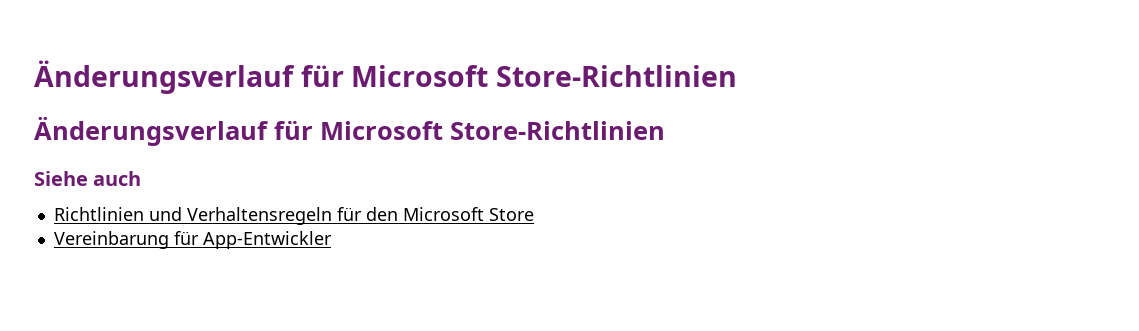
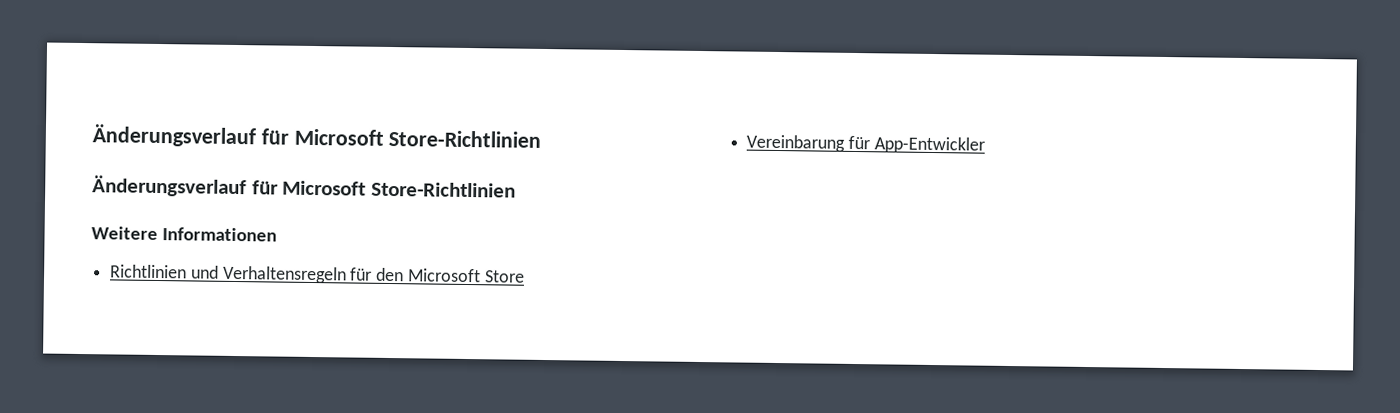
- Siehe auch
+ Weitere Informationen

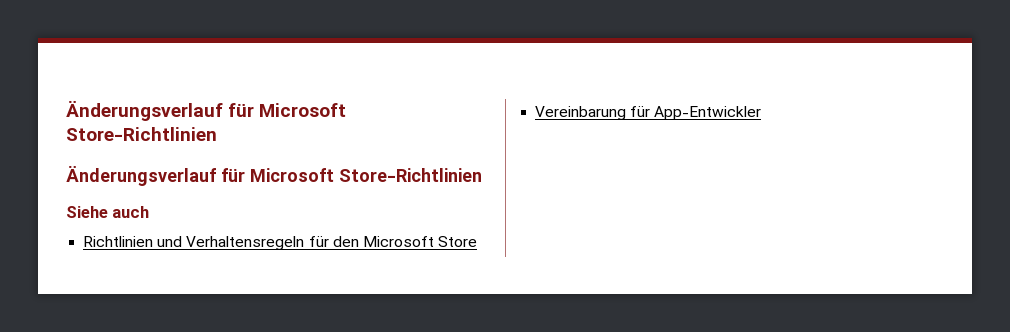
- Weitere Informationen
+ Siehe auch

